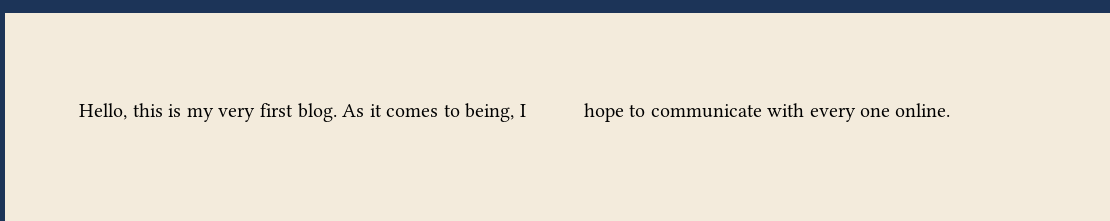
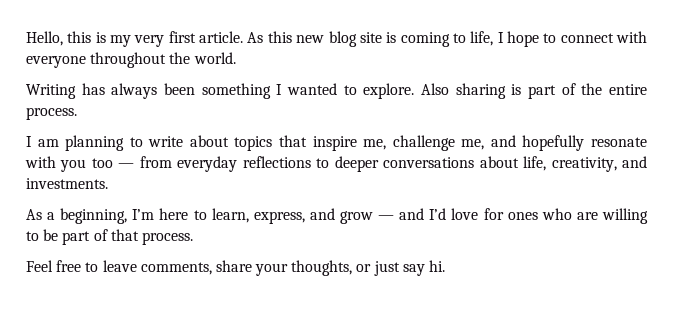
- Hello, this is my very first blog. As it comes to being, I hope to communicate with every one online.
+ Hello, this is my very first article. As this new blog site is coming to life, I hope to connect with everyone throughout the world.
+ Writing has always been something I wanted to explore. Also sharing is part of the entire process.
+ I am planning to write about topics that inspire me, challenge me, and hopefully resonate with you too — from everyday reflections to deeper conversations about life, creativity, and investments.
+ As a beginning, I’m here to learn, express, and grow — and I’d love for ones who are willing to be part of that process.
+ Feel free to leave comments, share your thoughts, or just say hi.

